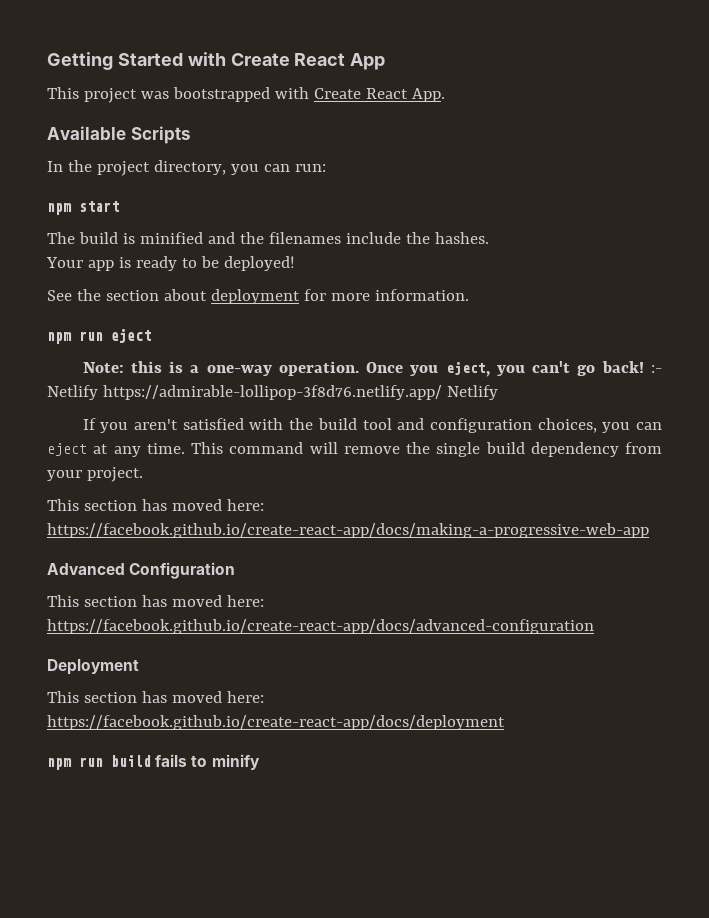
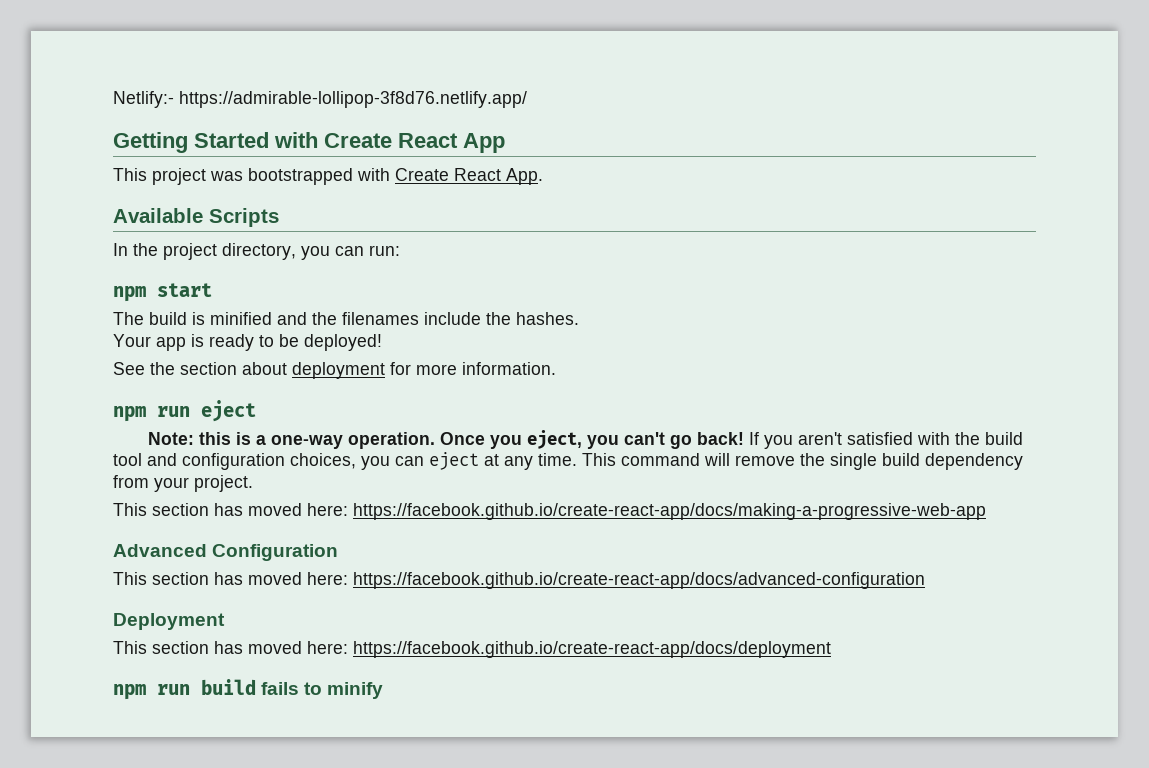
+ Netlify:- https://admirable-lollipop-3f8d76.netlify.app/
- Once you eject, you can't go back! :- Netlify https://admirable-lollipop-3f8d76.netlify.app/ Netlify
- If you aren't satisfied with the build tool and configuration choices, you can eject at any time.
+ Once you eject, you can't go back! If you aren't satisfied with the build tool and configuration choices, you can eject at any time.

